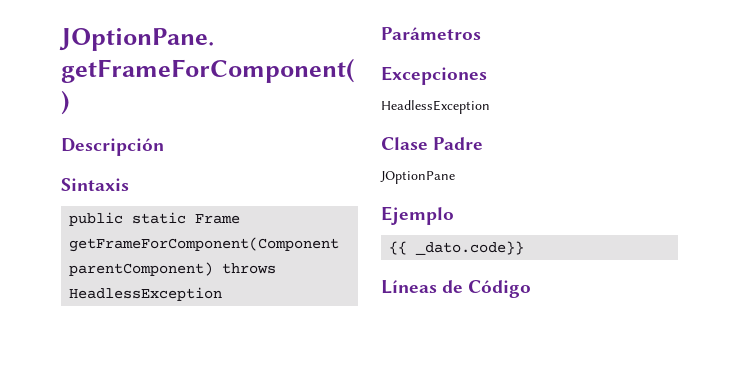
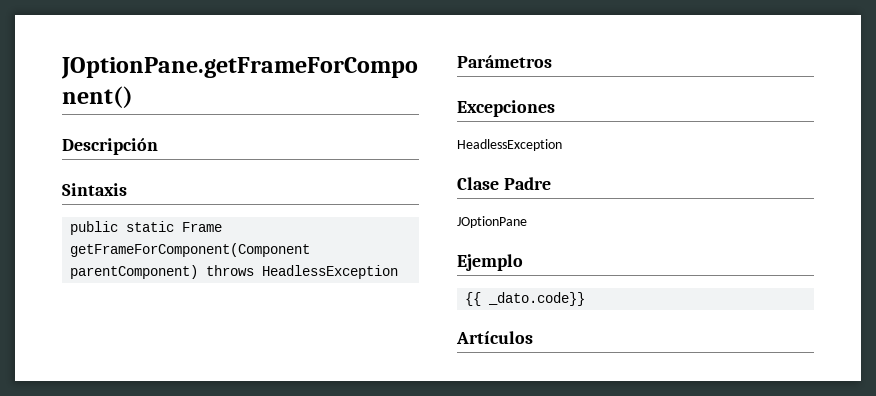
- Líneas de Código
+ Artículos

